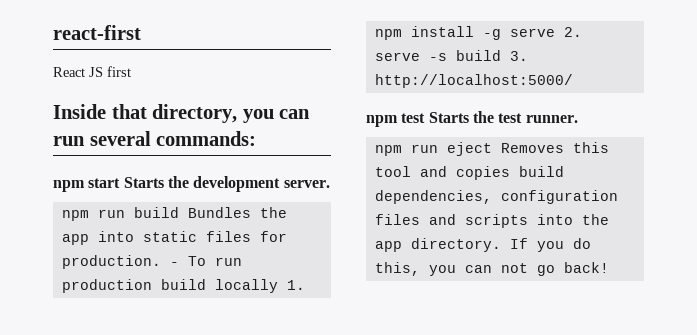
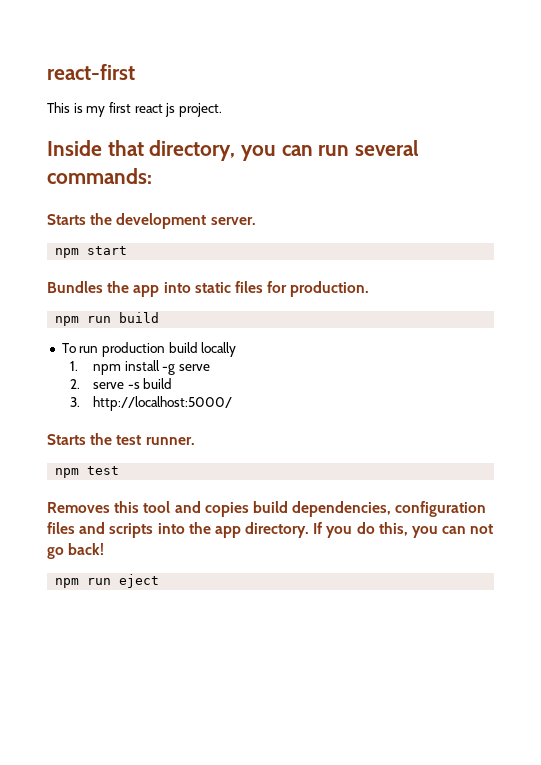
- React JS first
+ This is my first react js project.
- npm start Starts the development server.
+ Starts the development server.
- npm run build Bundles the app into static files for production. - To run production build locally 1. npm install -g serve 2. serve -s build 3. http://localhost:5000/
+ npm start
+ Bundles the app into static files for production.
+ npm run build
+ To run production build locally
+ 1. npm install -g serve
+ 2. serve -s build
+ 3. http://localhost:5000/
- npm test Starts the test runner.
+ Starts the test runner.
- npm run eject Removes this tool and copies build dependencies, configuration files and scripts into the app directory.
+ npm test
+ Removes this tool and copies build dependencies, configuration files and scripts into the app directory.
+ npm run eject

